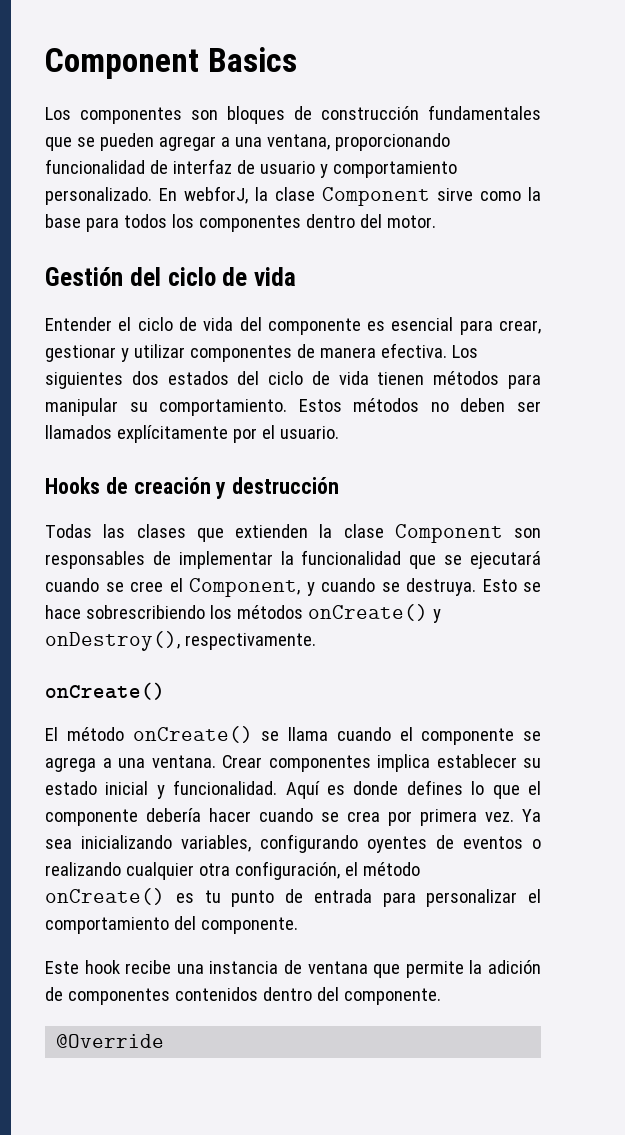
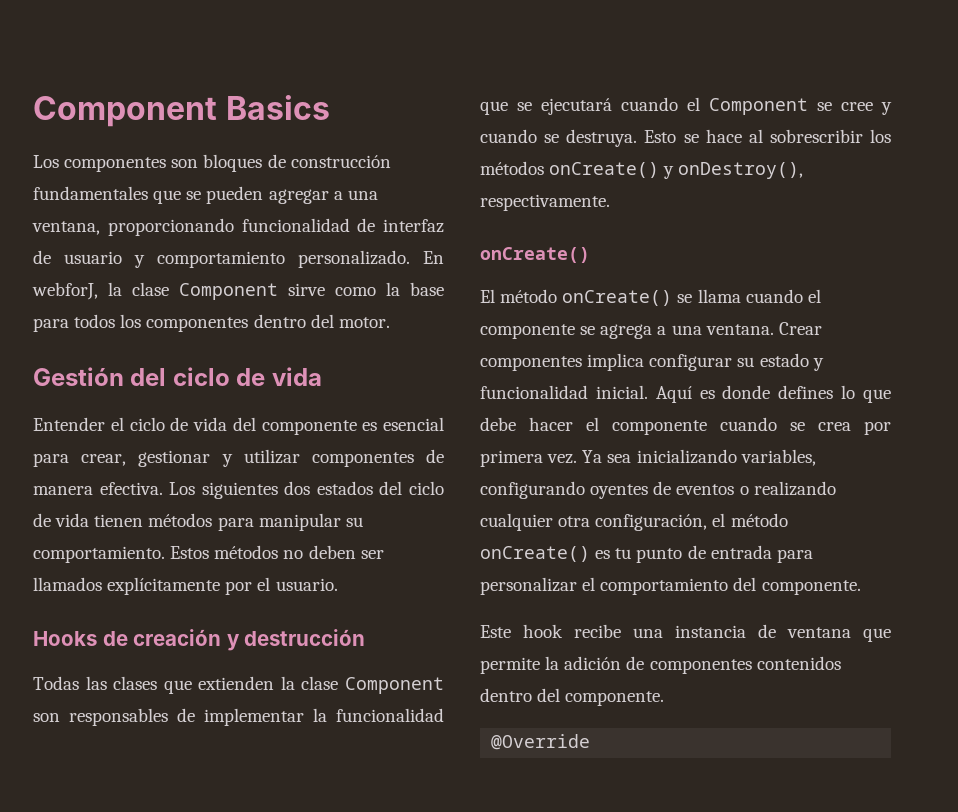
- Todas las clases que extienden la clase Component son responsables de implementar la funcionalidad que se ejecutará cuando se cree el Component, y cuando se destruya.
+ Todas las clases que extienden la clase Component son responsables de implementar la funcionalidad que se ejecutará cuando el Component se cree y cuando se destruya.
- Esto se hace sobrescribiendo los métodos onCreate() y onDestroy(), respectivamente.
+ Esto se hace al sobrescribir los métodos onCreate() y onDestroy(), respectivamente.
- Crear componentes implica establecer su estado inicial y funcionalidad.
+ Crear componentes implica configurar su estado y funcionalidad inicial.
- Aquí es donde defines lo que el componente debería hacer cuando se crea por primera vez.
+ Aquí es donde defines lo que debe hacer el componente cuando se crea por primera vez.

